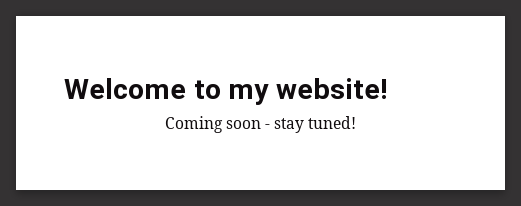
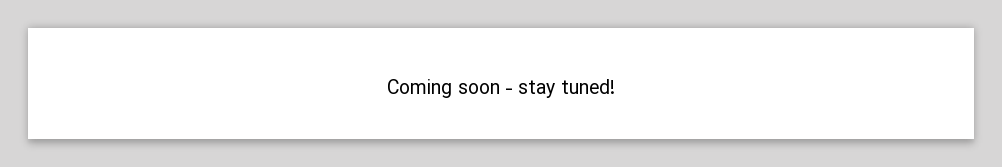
- Welcome to my website!

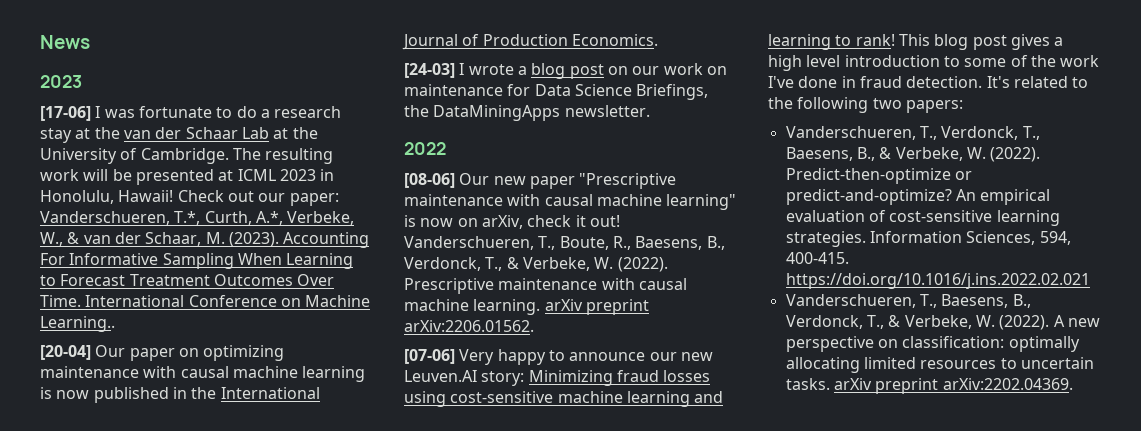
- Coming soon - stay tuned!
+ News
+ 2023
+ [17-06] I was fortunate to do a research stay at the van der Schaar Lab at the University of Cambridge. The resulting work will be presented at ICML 2023 in Honolulu, Hawaii! Check out our paper: Vanderschueren, T.*, Curth, A.*, Verbeke, W., & van der Schaar, M. (2023). Accounting For Informative Sampling When Learning to Forecast Treatment Outcomes Over Time. International Conference on Machine Learning..
+ [20-04] Our paper on optimizing maintenance with causal machine learning is now published in the International Journal of Production Economics.
+ [24-03] I wrote a blog post on our work on maintenance for Data Science Briefings, the DataMiningApps newsletter.
+ 2022
+ [08-06] Our new paper "Prescriptive maintenance with causal machine learning" is now on arXiv, check it out! Vanderschueren, T., Boute, R., Baesens, B., Verdonck, T., & Verbeke, W. (2022). Prescriptive maintenance with causal machine learning. arXiv preprint arXiv:2206.01562.
+ [07-06] Very happy to announce our new Leuven.AI story: Minimizing fraud losses using cost-sensitive machine learning and learning to rank! This blog post gives a high level introduction to some of the work I've done in fraud detection. It's related to the following two papers:
+ Vanderschueren, T., Verdonck, T., Baesens, B., & Verbeke, W. (2022). Predict-then-optimize or predict-and-optimize? An empirical evaluation of cost-sensitive learning strategies. Information Sciences, 594, 400-415. https://doi.org/10.1016/j.ins.2022.02.021
+ Vanderschueren, T., Baesens, B., Verdonck, T., & Verbeke, W. (2022). A new perspective on classification: optimally allocating limited resources to uncertain tasks. arXiv preprint arXiv:2202.04369.

